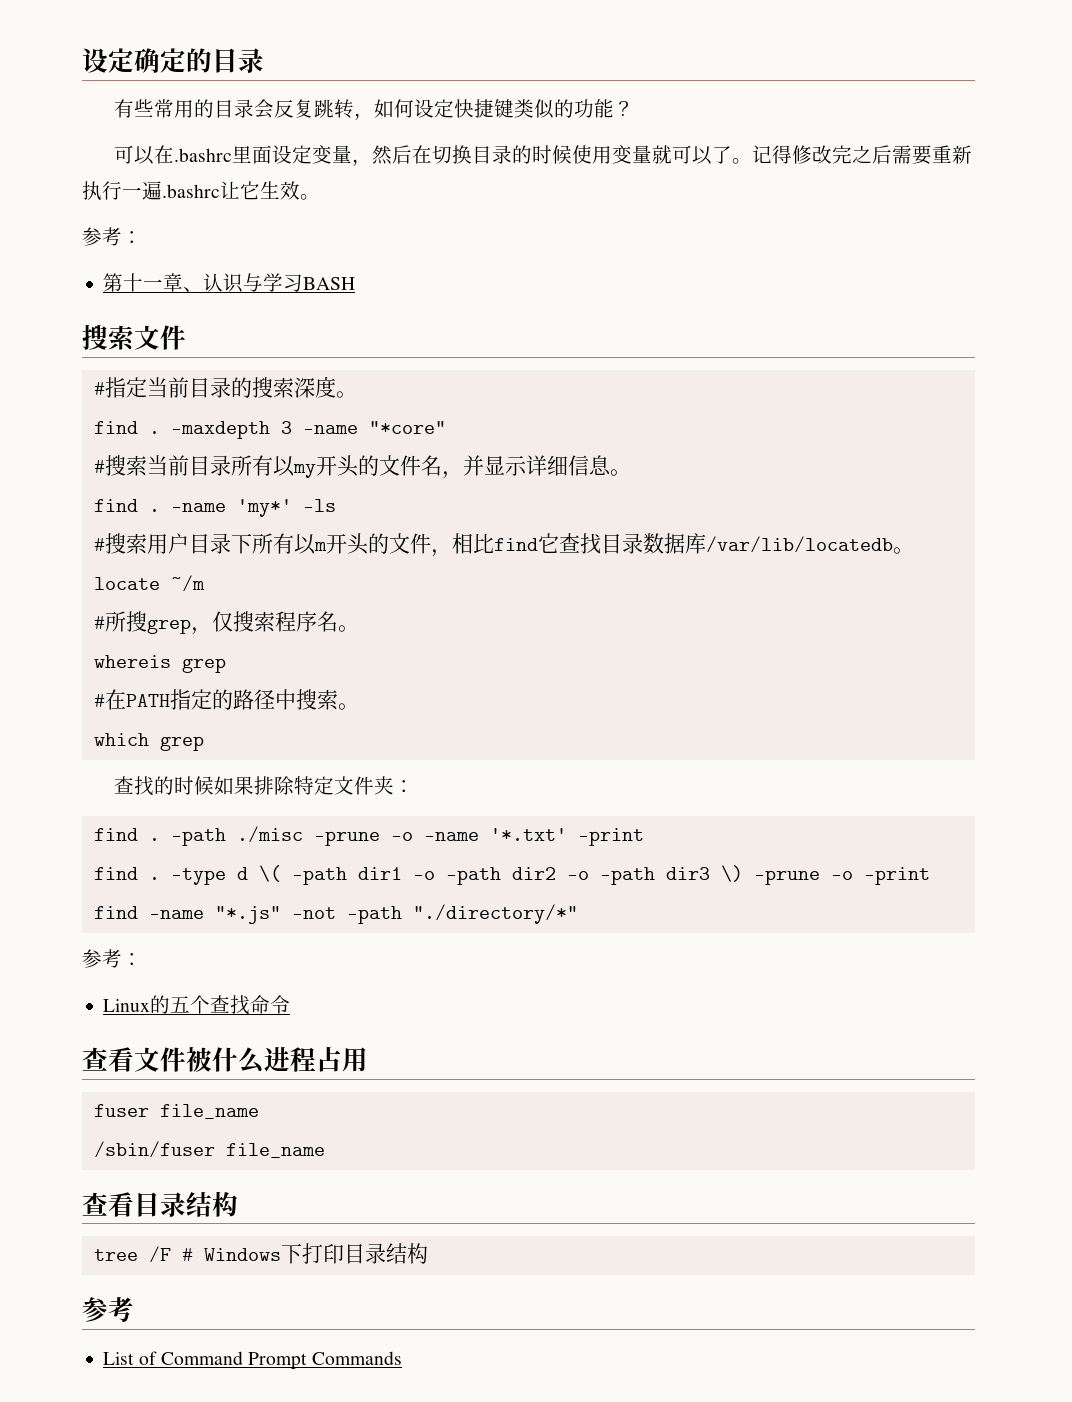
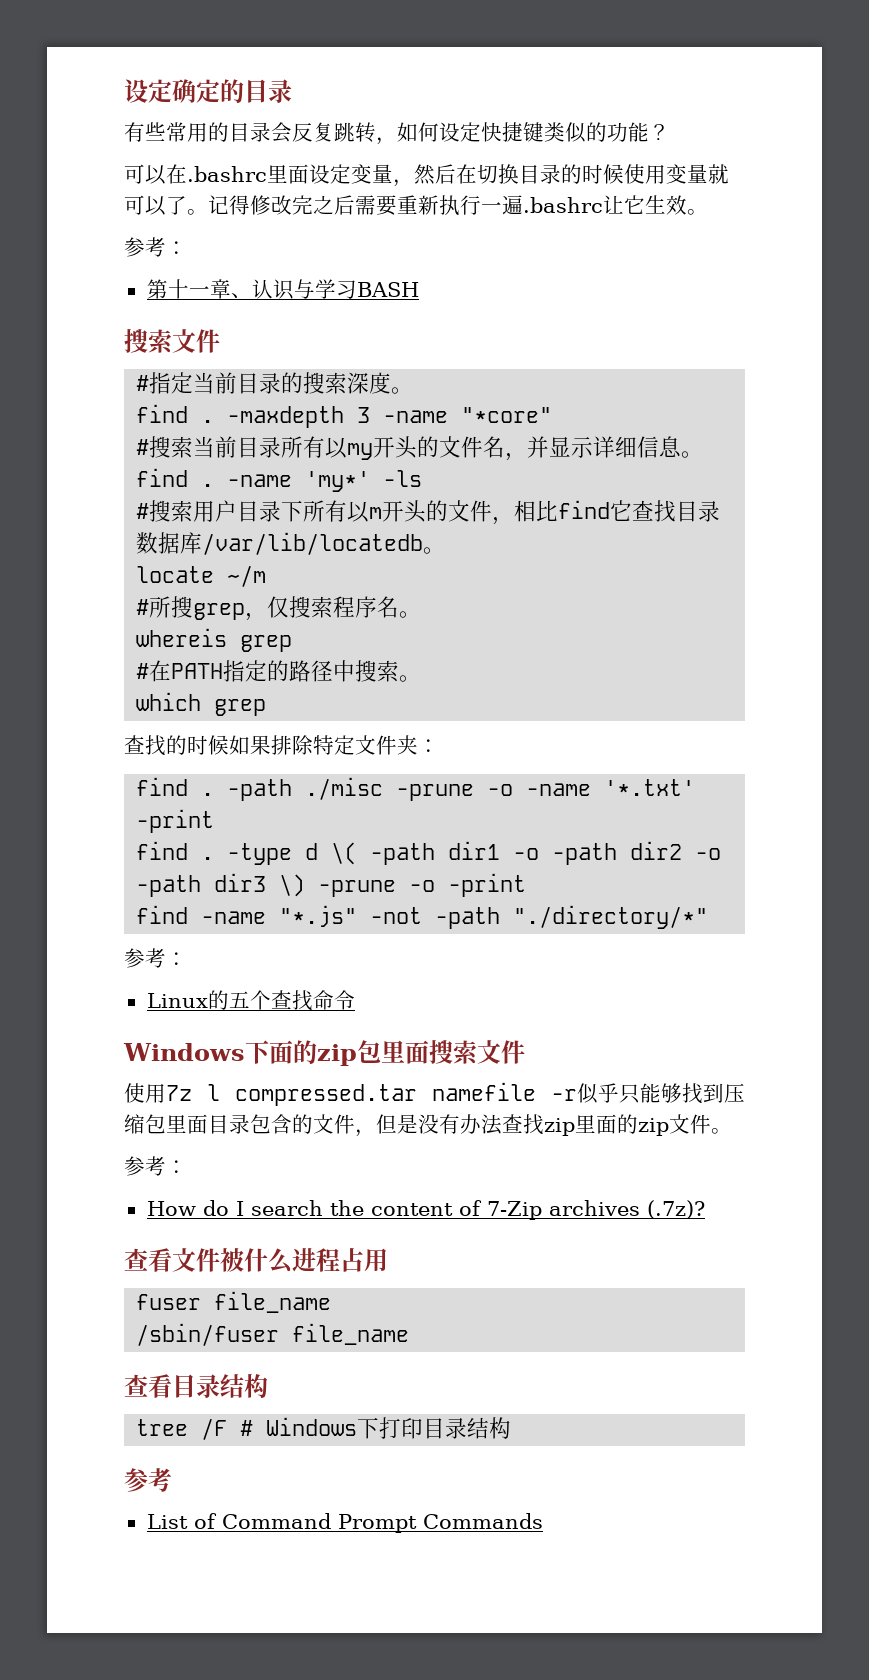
+ Windows下面的zip包里面搜索文件
+ 使用7z l compressed.tar namefile -r似乎只能够找到压缩包里面目录包含的文件，但是没有办法查找zip里面的zip文件。
+ 参考：
+ How do I search the content of 7-Zip archives (.7z)?

